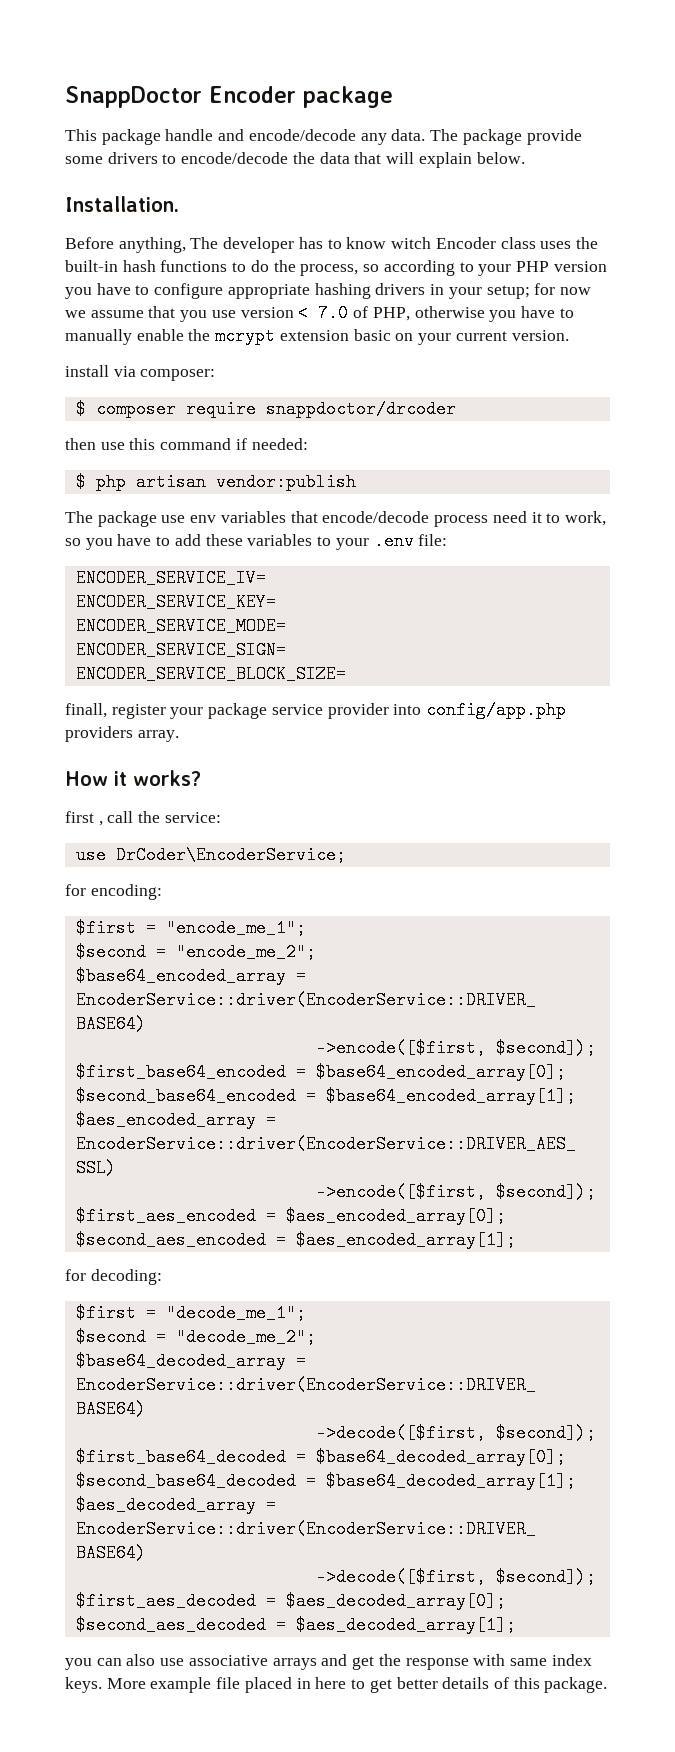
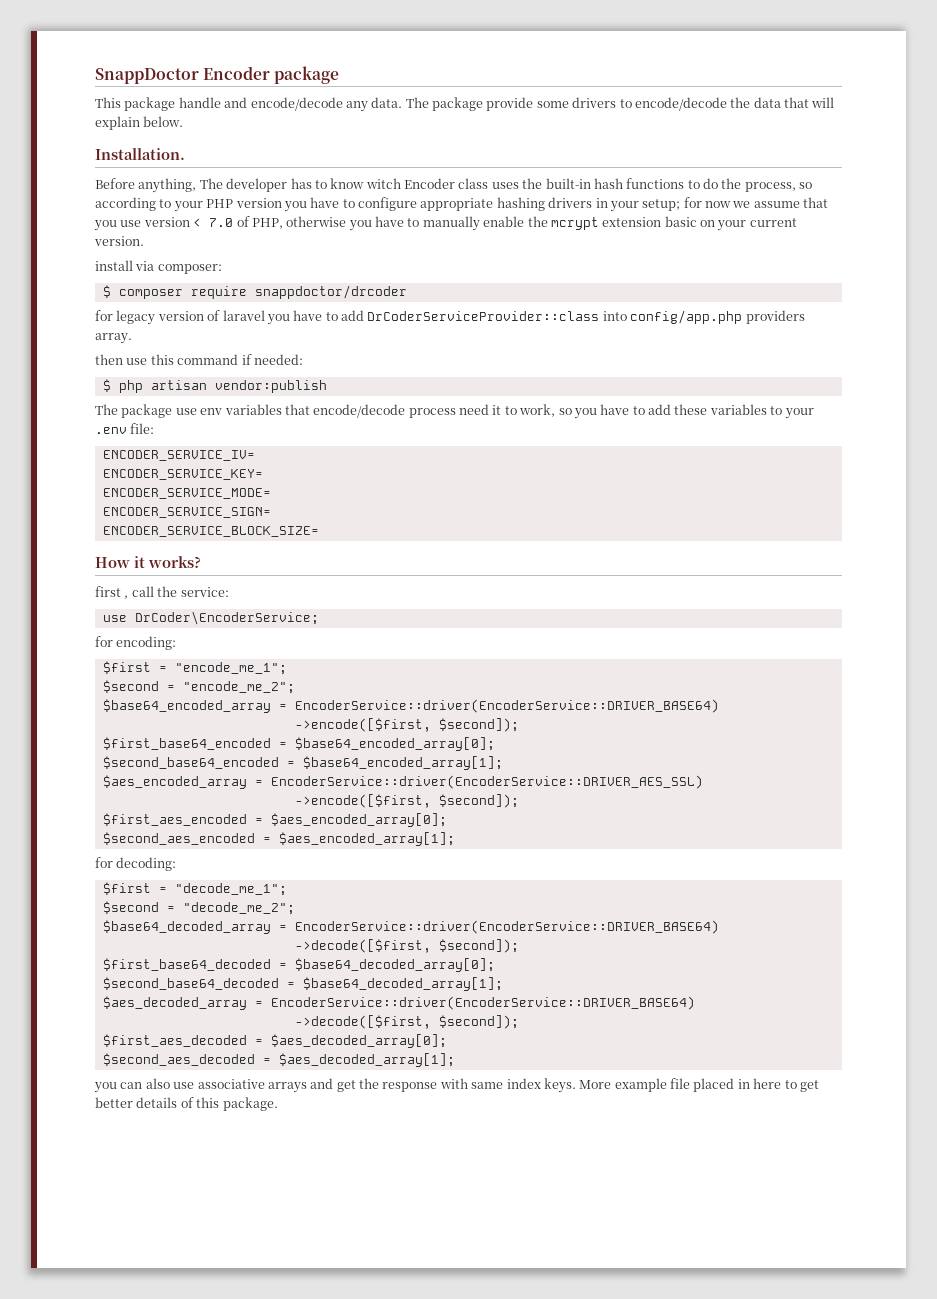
+ for legacy version of laravel you have to add DrCoderServiceProvider::class into config/app.php providers array.
- finall, register your package service provider into config/app.php providers array.

